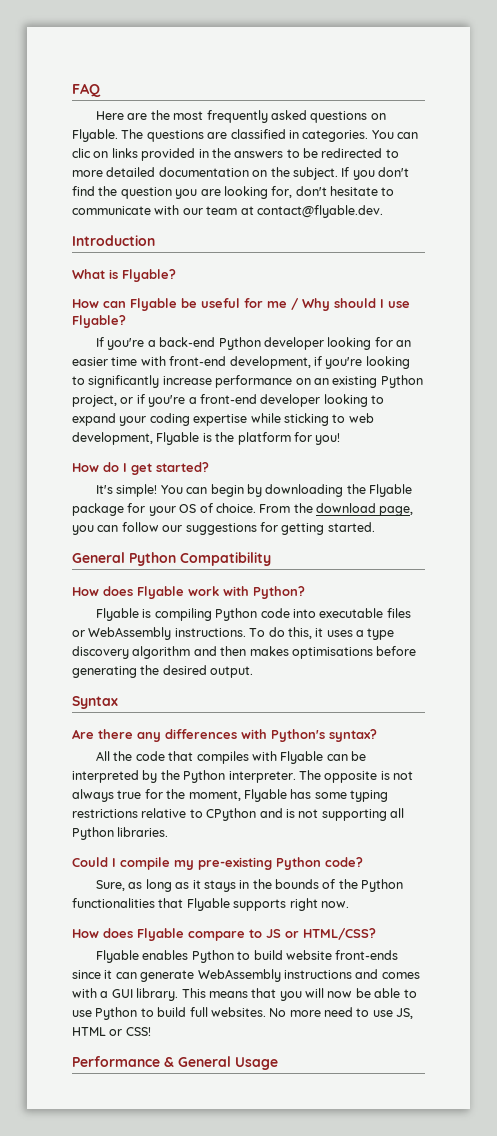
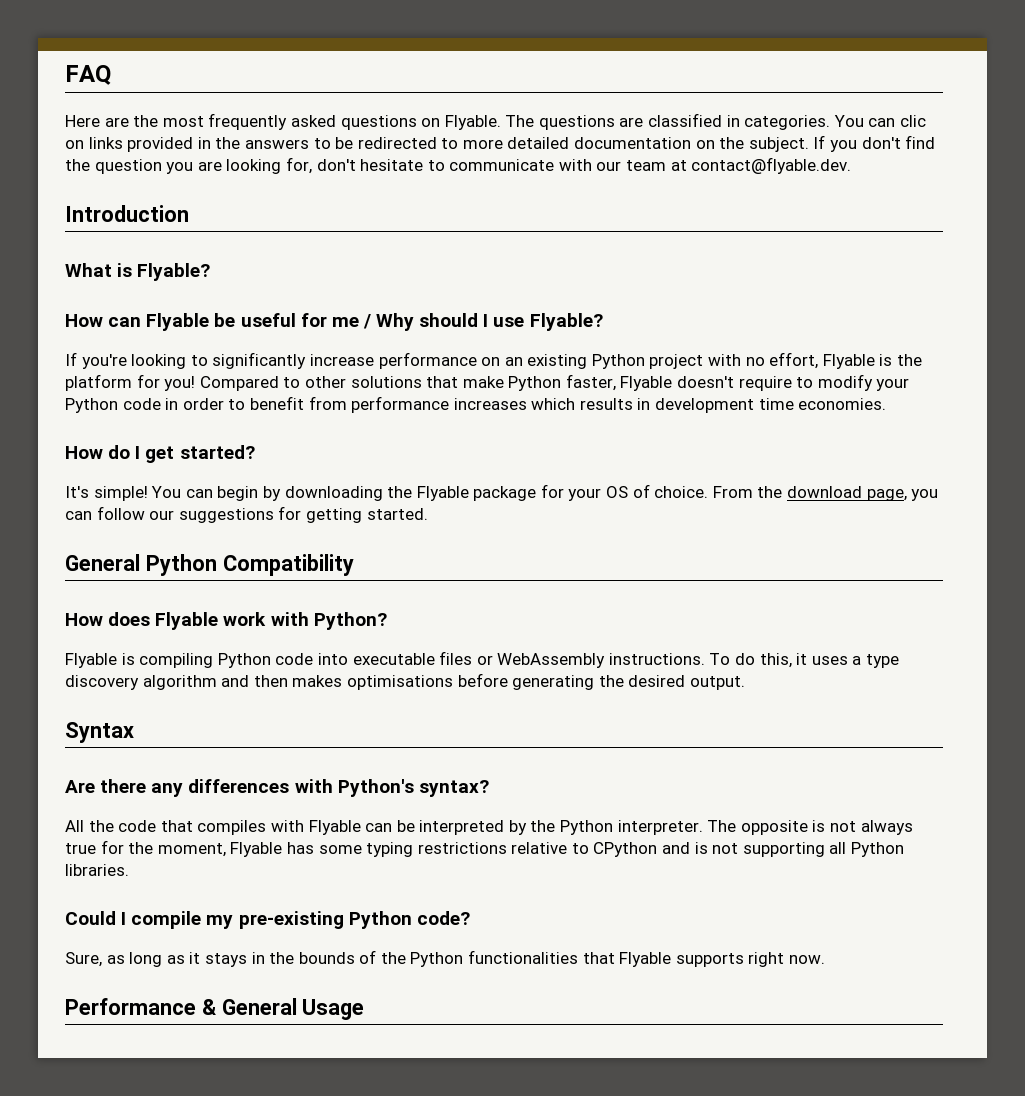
- If you're a back-end Python developer looking for an easier time with front-end development, if you're looking to significantly increase performance on an existing Python project, or if you're a front-end developer looking to expand your coding expertise while sticking to web development, Flyable is the platform for you!
+ If you're looking to significantly increase performance on an existing Python project with no effort, Flyable is the platform for you! Compared to other solutions that make Python faster, Flyable doesn't require to modify your Python code in order to benefit from performance increases which results in development time economies.
- How does Flyable compare to JS or HTML/CSS?
- Flyable enables Python to build website front-ends since it can generate WebAssembly instructions and comes with a GUI library. This means that you will now be able to use Python to build full websites. No more need to use JS, HTML or CSS!

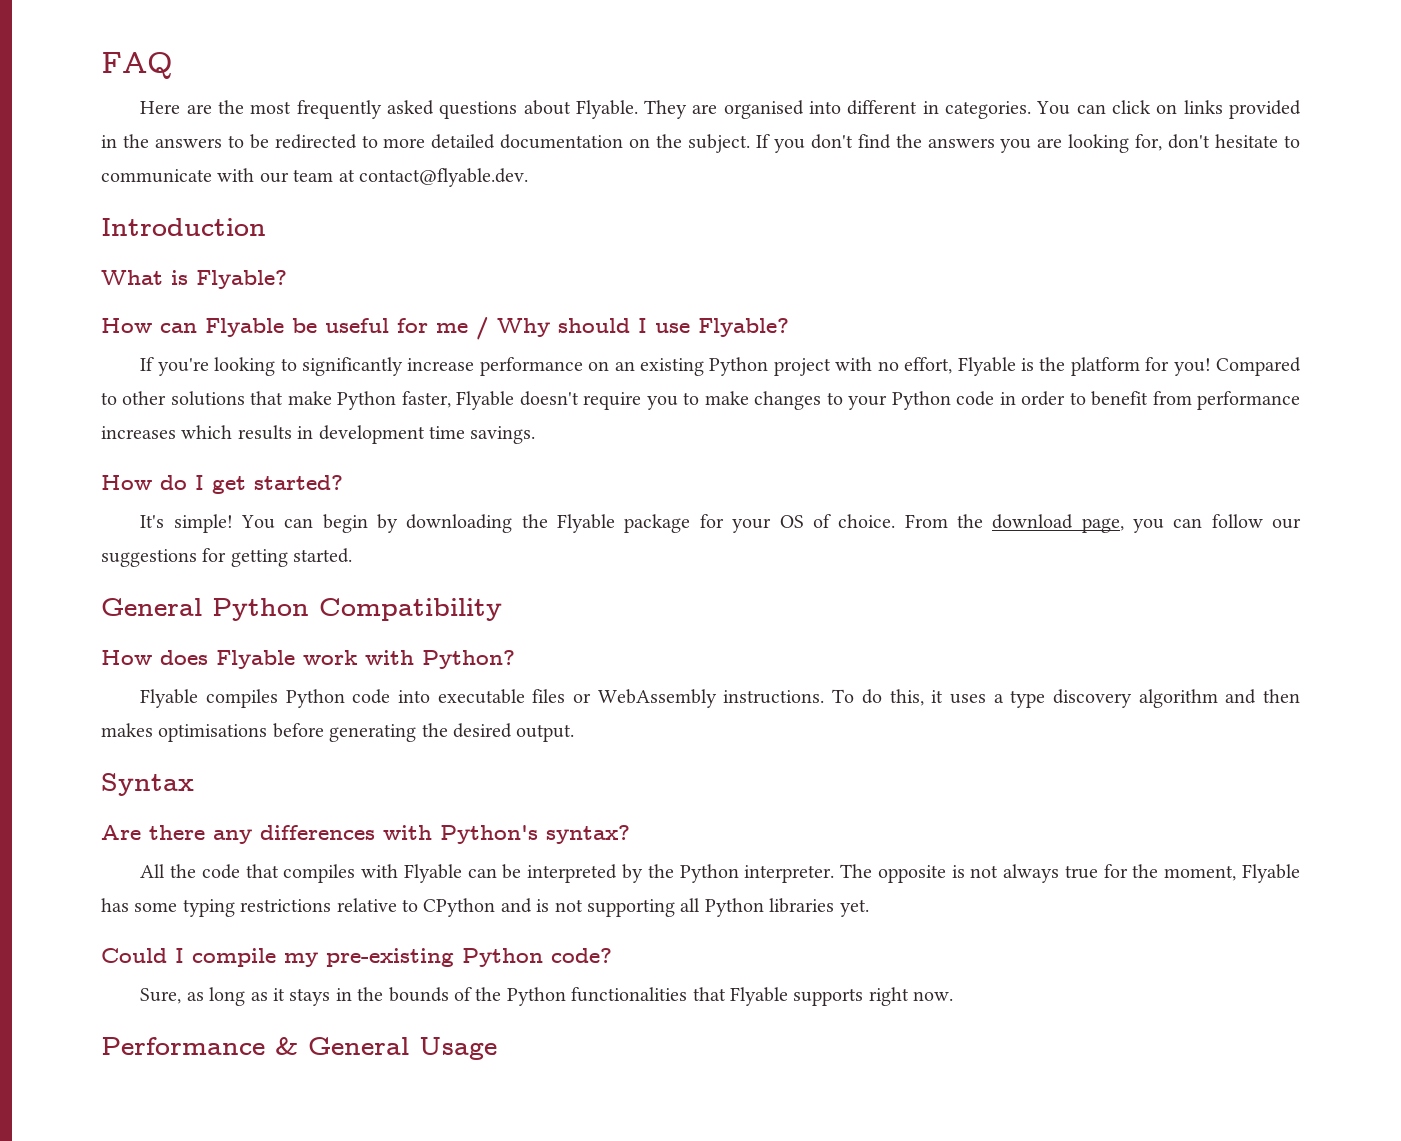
- Here are the most frequently asked questions on Flyable. The questions are classified in categories.
+ Here are the most frequently asked questions about Flyable. They are organised into different in categories.
- You can clic on links provided in the answers to be redirected to more detailed documentation on the subject.
+ You can click on links provided in the answers to be redirected to more detailed documentation on the subject.
- If you don't find the question you are looking for, don't hesitate to communicate with our team at contact@flyable.dev.
+ If you don't find the answers you are looking for, don't hesitate to communicate with our team at contact@flyable.dev.
- Compared to other solutions that make Python faster, Flyable doesn't require to modify your Python code in order to benefit from performance increases which results in development time economies.
+ Compared to other solutions that make Python faster, Flyable doesn't require you to make changes to your Python code in order to benefit from performance increases which results in development time savings.
- Flyable is compiling Python code into executable files or WebAssembly instructions.
+ Flyable compiles Python code into executable files or WebAssembly instructions.
- The opposite is not always true for the moment, Flyable has some typing restrictions relative to CPython and is not supporting all Python libraries.
+ The opposite is not always true for the moment, Flyable has some typing restrictions relative to CPython and is not supporting all Python libraries yet.

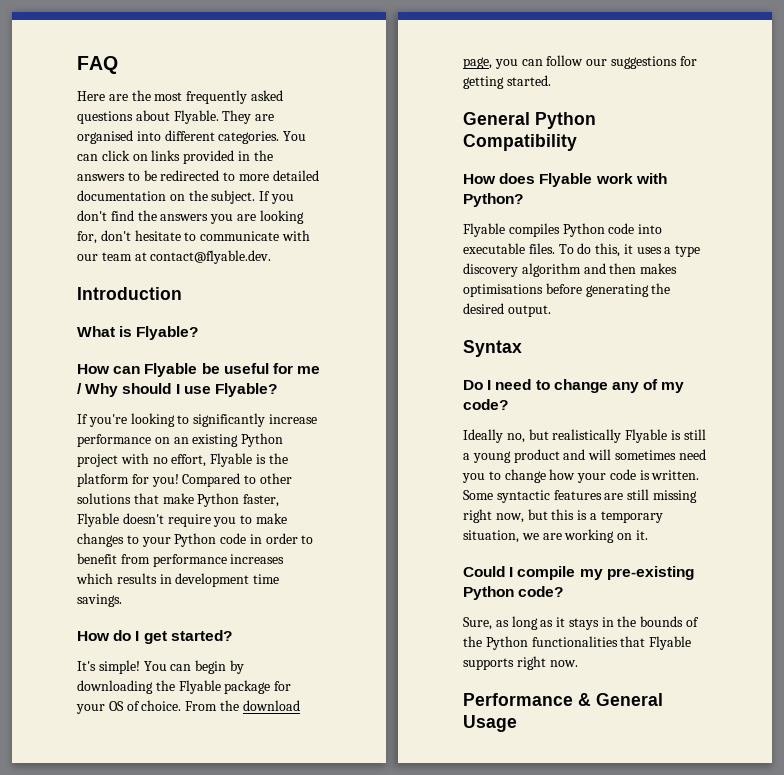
- They are organised into different in categories.
+ They are organised into different categories.
- Flyable compiles Python code into executable files or WebAssembly instructions.
+ Flyable compiles Python code into executable files.
- Are there any differences with Python's syntax?
- All the code that compiles with Flyable can be interpreted by the Python interpreter. The opposite is not always true for the moment, Flyable has some typing restrictions relative to CPython and is not supporting all Python libraries yet.
+ Do I need to change any of my code?
+ Ideally no, but realistically Flyable is still a young product and will sometimes need you to change how your code is written. Some syntactic features are still missing right now, but this is a temporary situation, we are working on it.

